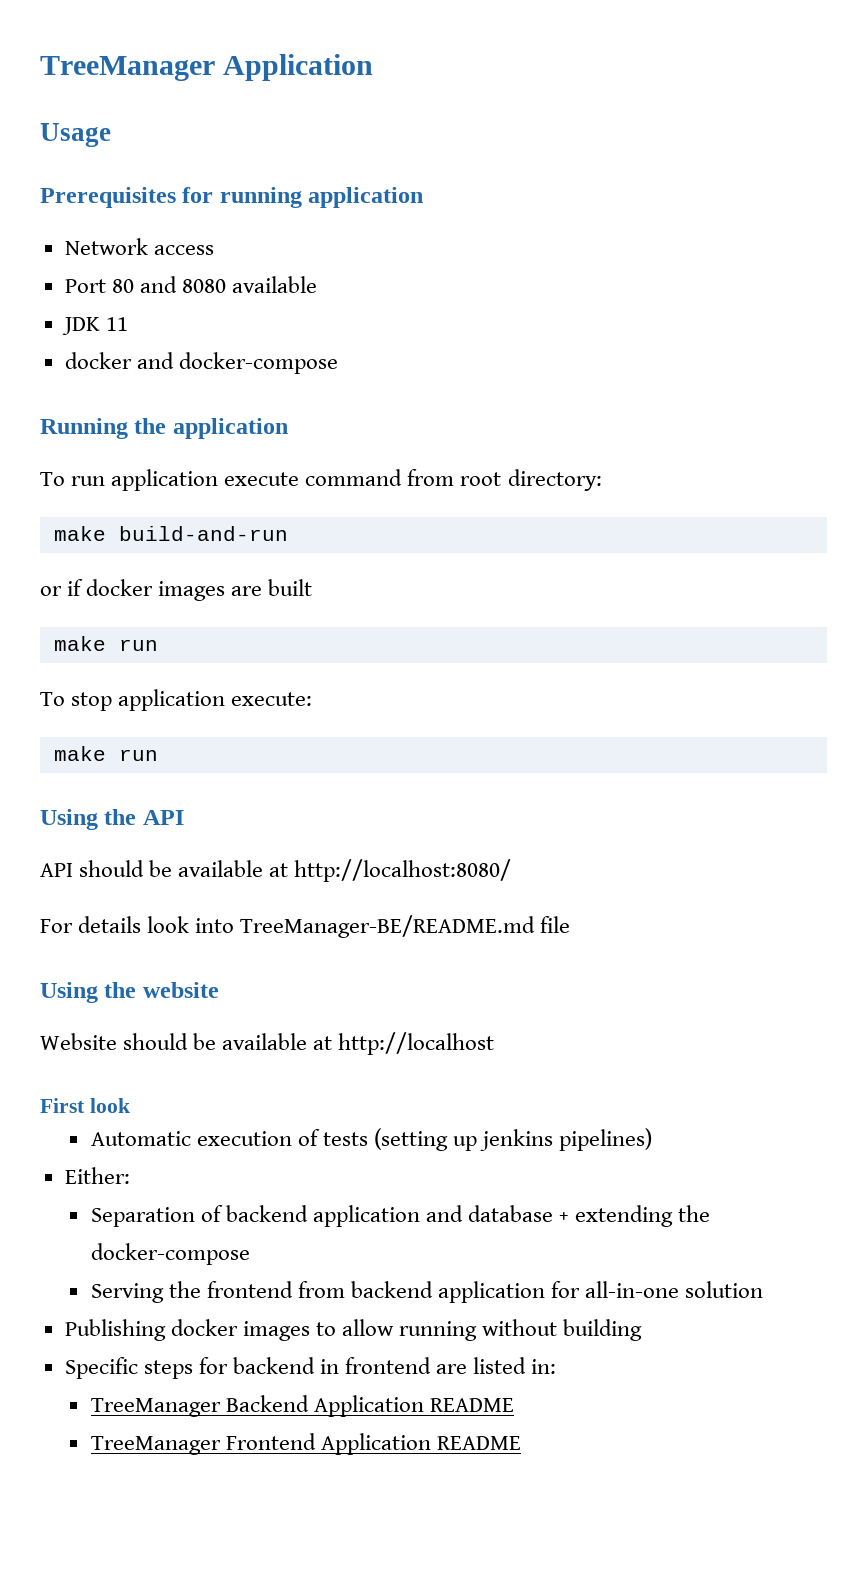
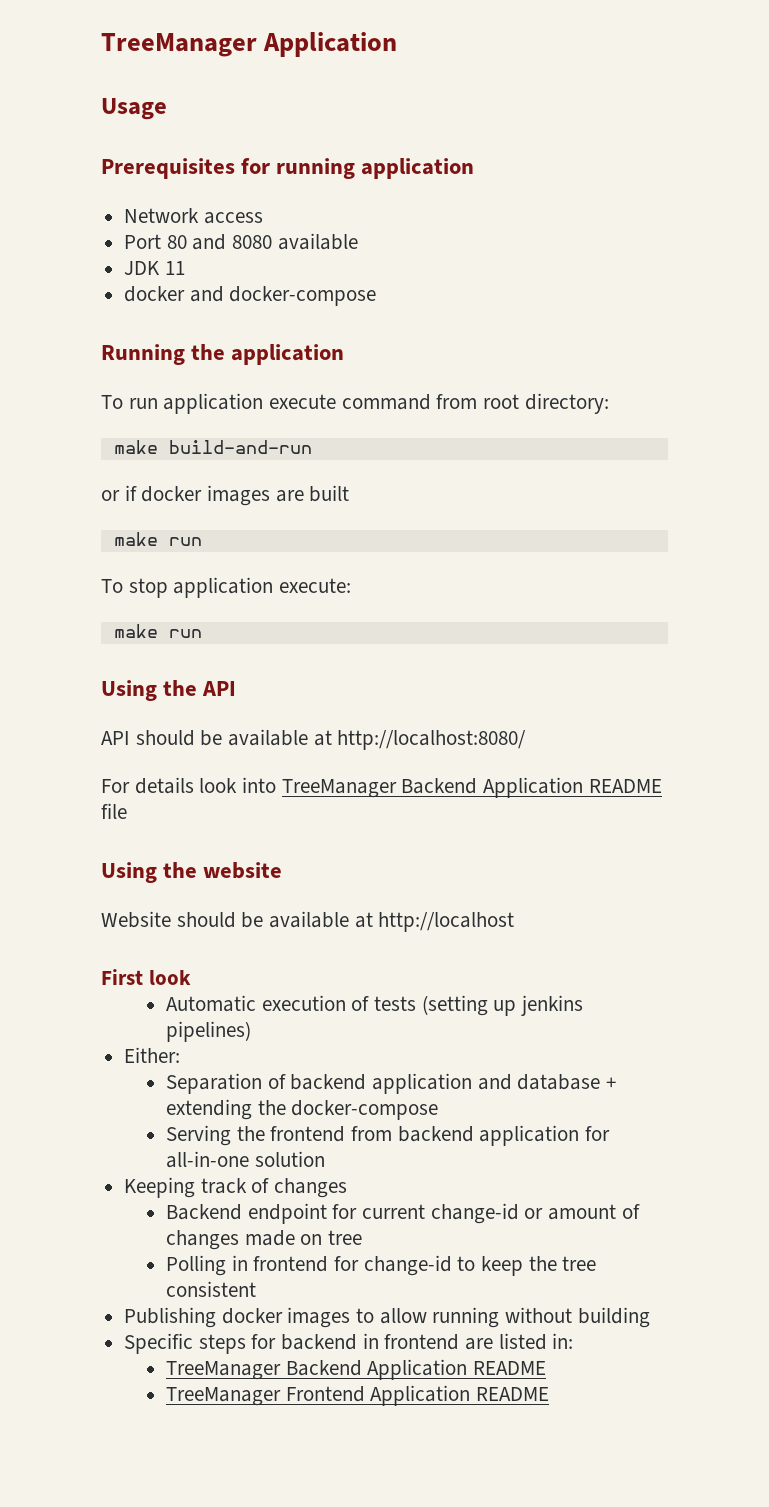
- For details look into TreeManager-BE/README.md file
+ For details look into TreeManager Backend Application README file
+ Keeping track of changes
+ Backend endpoint for current change-id or amount of changes made on tree
+ Polling in frontend for change-id to keep the tree consistent

